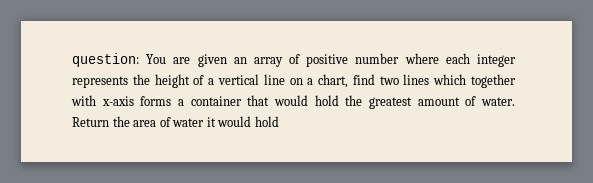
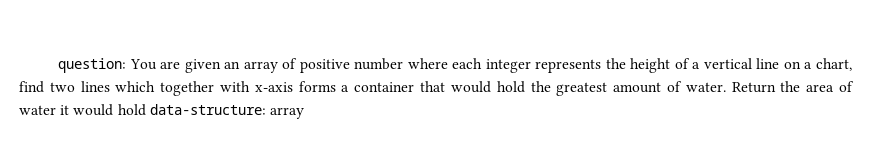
- Return the area of water it would hold
+ Return the area of water it would hold data-structure: array

